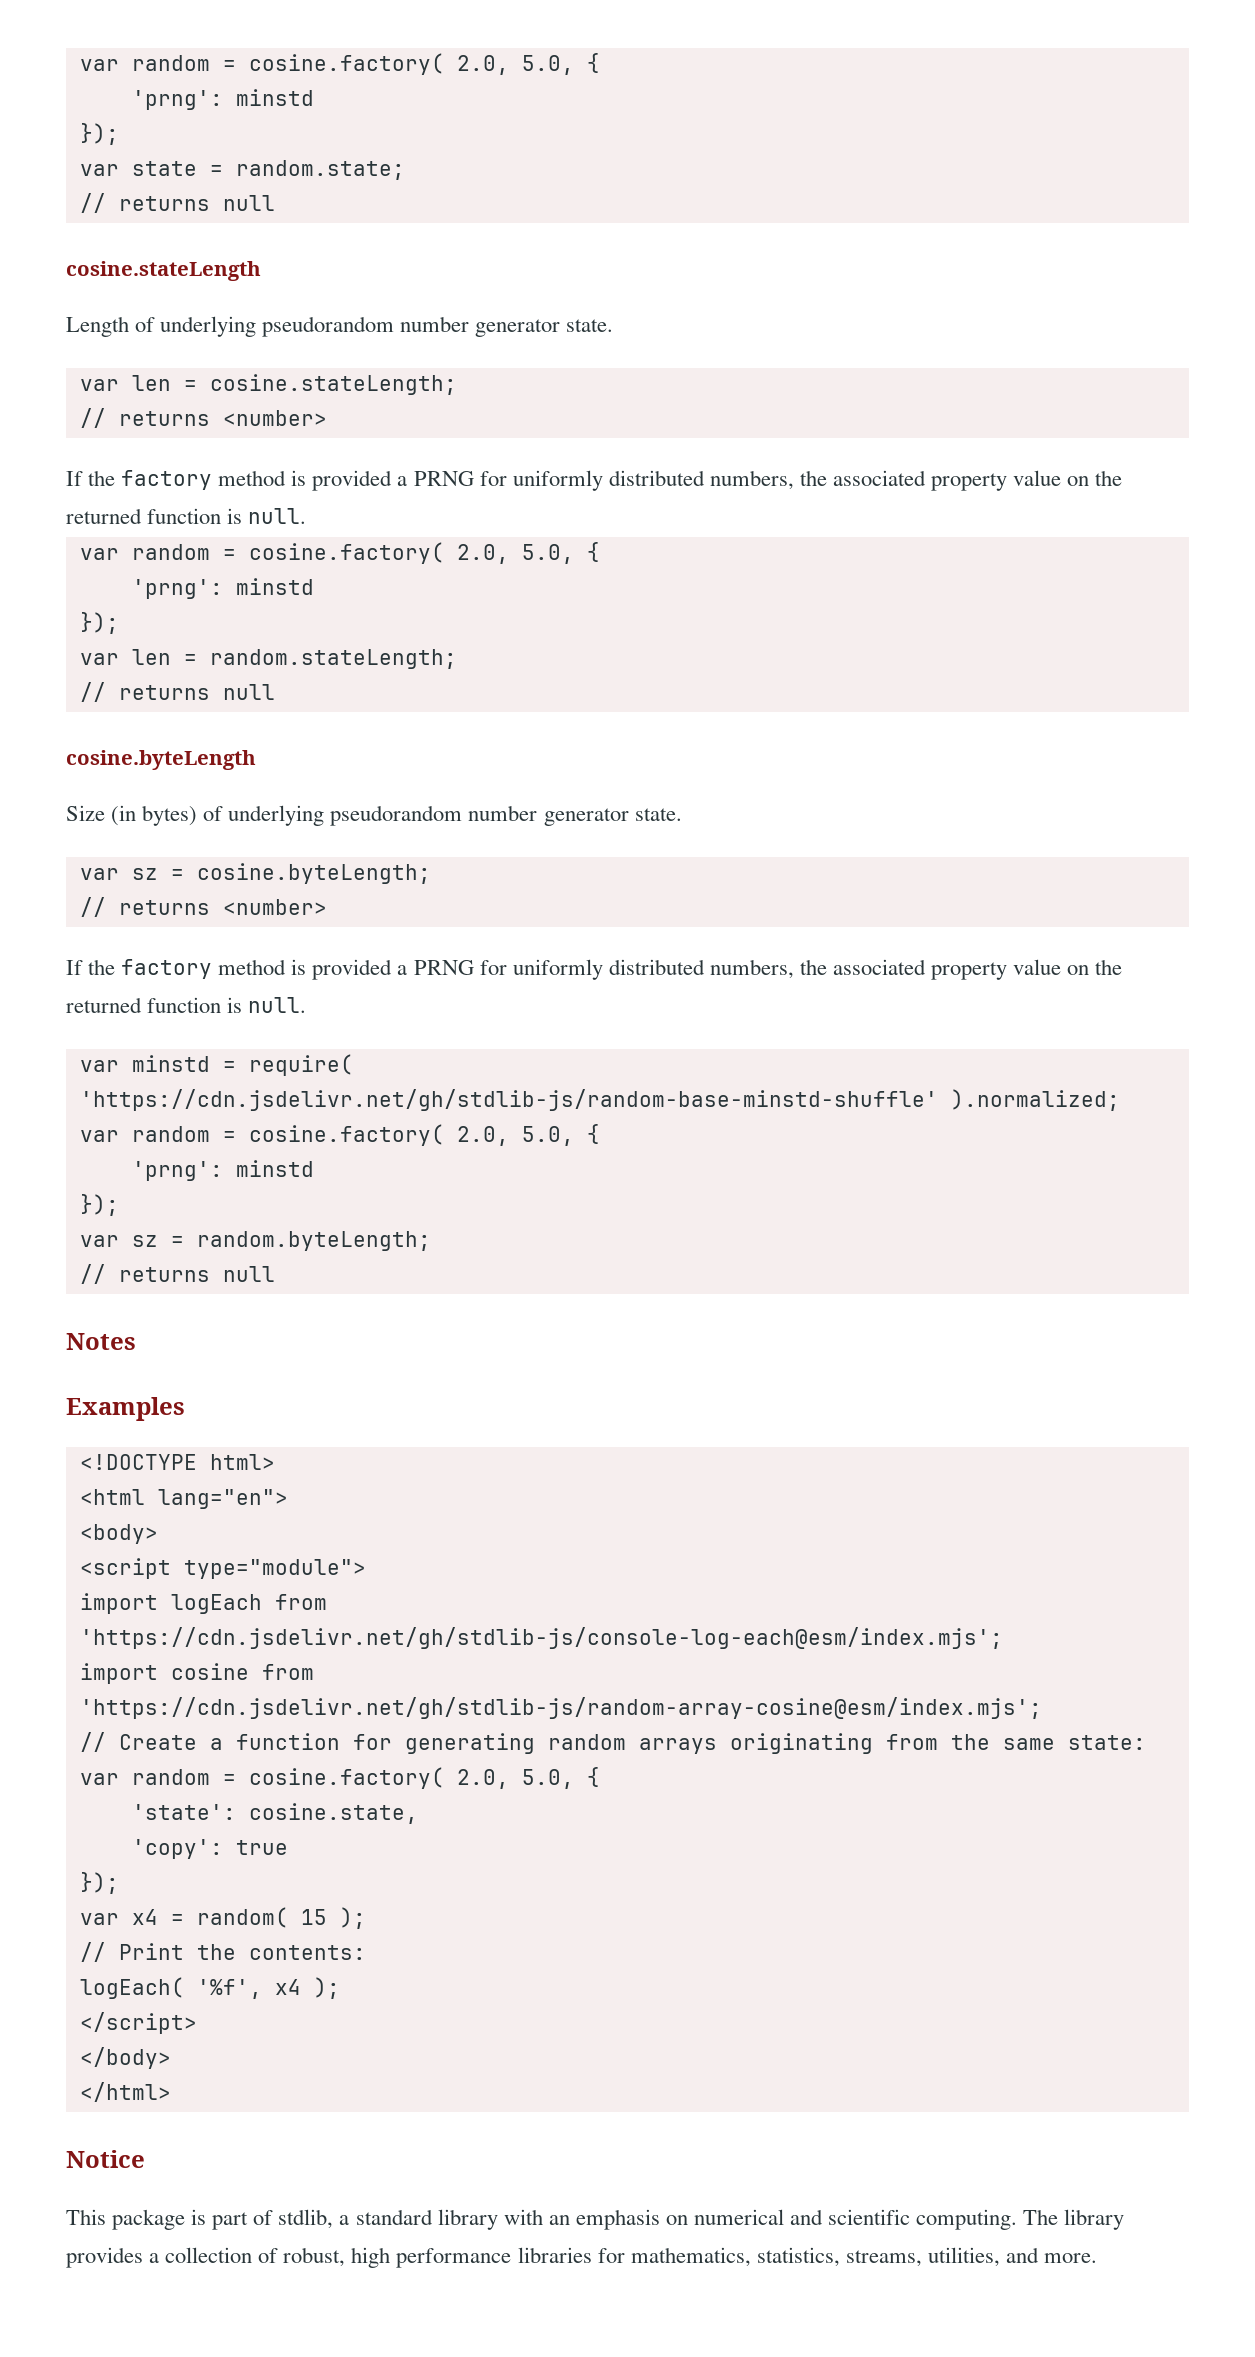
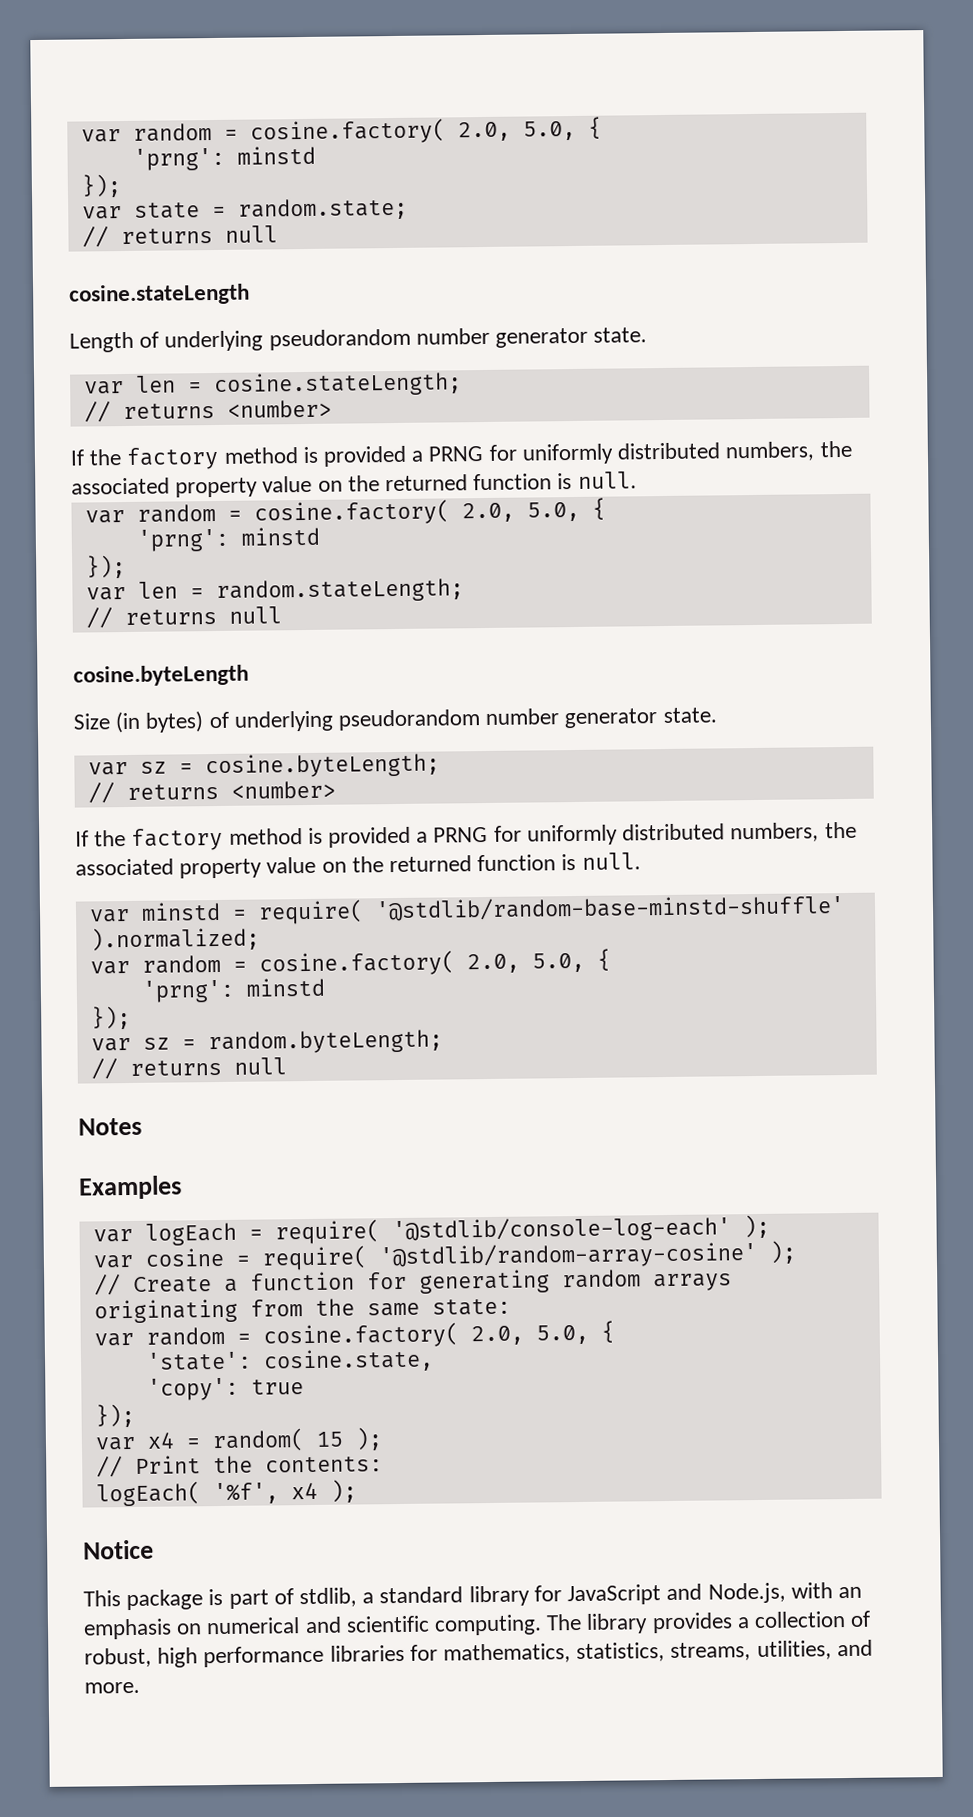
- var minstd = require( 'https://cdn.jsdelivr.net/gh/stdlib-js/random-base-minstd-shuffle' ).normalized;
+ var minstd = require( '@stdlib/random-base-minstd-shuffle' ).normalized;
- <!DOCTYPE html>
- <html lang="en">
- <body>
- <script type="module">
- import logEach from 'https://cdn.jsdelivr.net/gh/stdlib-js/console-log-each@esm/index.mjs';
- import cosine from 'https://cdn.jsdelivr.net/gh/stdlib-js/random-array-cosine@esm/index.mjs';
+ var logEach = require( '@stdlib/console-log-each' );
+ var cosine = require( '@stdlib/random-array-cosine' );
- </script>
- </body>
- </html>
- This package is part of stdlib, a standard library with an emphasis on numerical and scientific computing.
+ This package is part of stdlib, a standard library for JavaScript and Node.js, with an emphasis on numerical and scientific computing.

